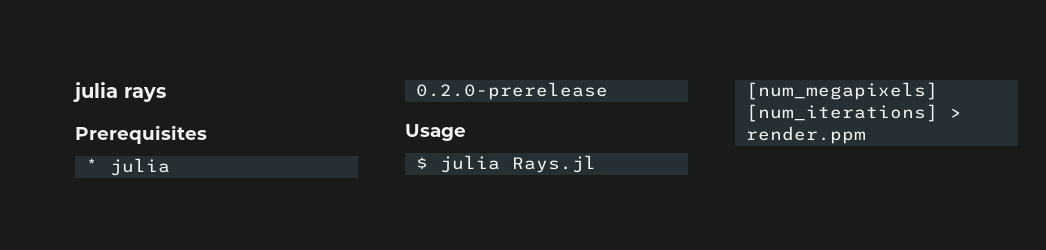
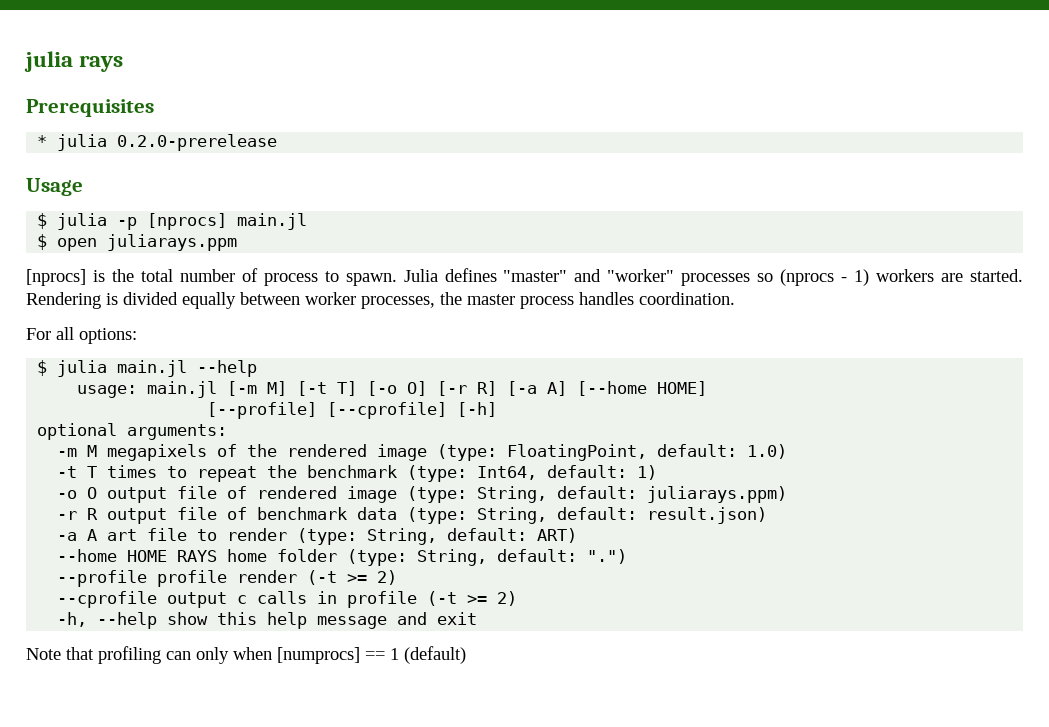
- $ julia Rays.jl [num_megapixels] [num_iterations] > render.ppm
+ $ julia -p [nprocs] main.jl
+ $ open juliarays.ppm
+ [nprocs] is the total number of process to spawn. Julia defines "master" and "worker" processes so (nprocs - 1) workers are started. Rendering is divided equally between worker processes, the master process handles coordination.
+ For all options:
+ $ julia main.jl --help
+ usage: main.jl [-m M] [-t T] [-o O] [-r R] [-a A] [--home HOME]
+ [--profile] [--cprofile] [-h]
+ optional arguments:
+ -m M megapixels of the rendered image (type: FloatingPoint, default: 1.0)
+ -t T times to repeat the benchmark (type: Int64, default: 1)
+ -o O output file of rendered image (type: String, default: juliarays.ppm)
+ -r R output file of benchmark data (type: String, default: result.json)
+ -a A art file to render (type: String, default: ART)
+ --home HOME RAYS home folder (type: String, default: ".")
+ --profile profile render (-t >= 2)
+ --cprofile output c calls in profile (-t >= 2)
+ -h, --help show this help message and exit
+ Note that profiling can only when [numprocs] == 1 (default)

